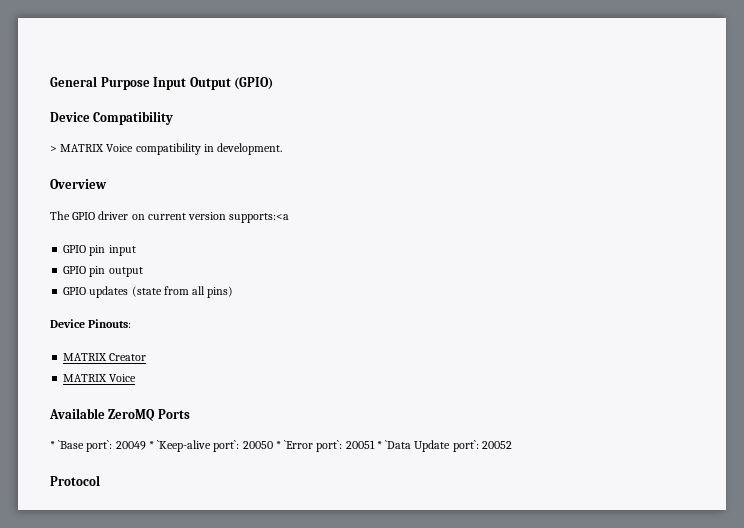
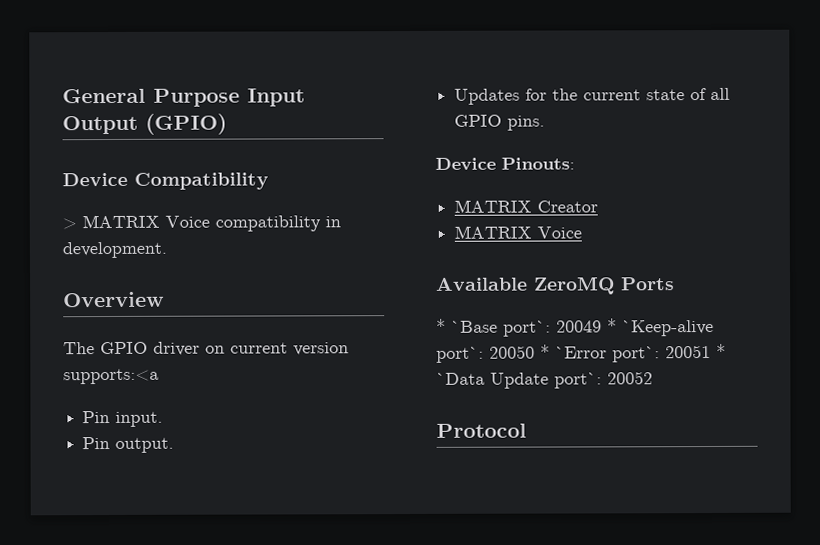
- GPIO pin input
- GPIO pin output
- GPIO updates (state from all pins)
+ Pin input.
+ Pin output.
+ Updates for the current state of all GPIO pins.

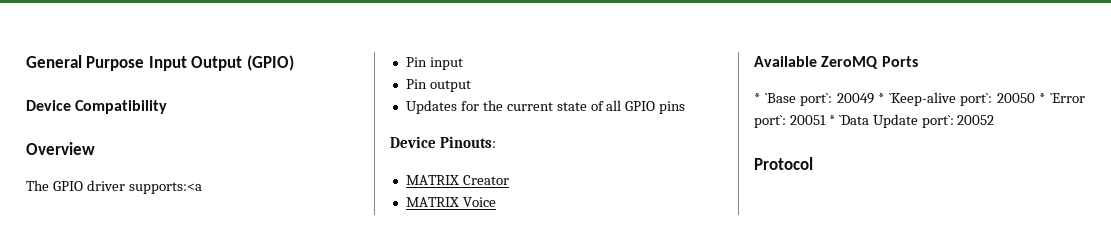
- > MATRIX Voice compatibility in development.
- The GPIO driver on current version supports:<a
+ The GPIO driver supports:<a
- Pin input.
- Pin output.
+ Pin input
+ Pin output
- Updates for the current state of all GPIO pins.
+ Updates for the current state of all GPIO pins

